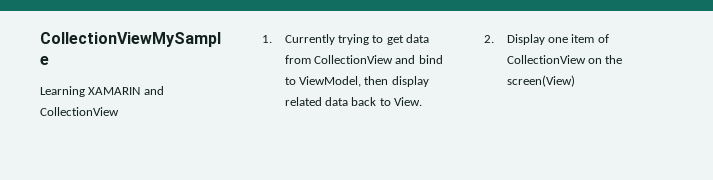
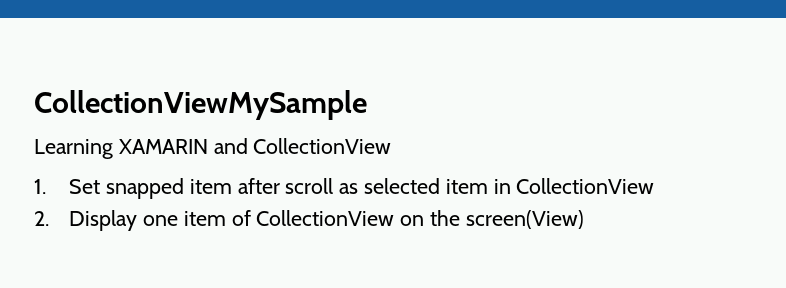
- 1. Currently trying to get data from CollectionView and bind to ViewModel, then display related data back to View.
+ 1. Set snapped item after scroll as selected item in CollectionView

